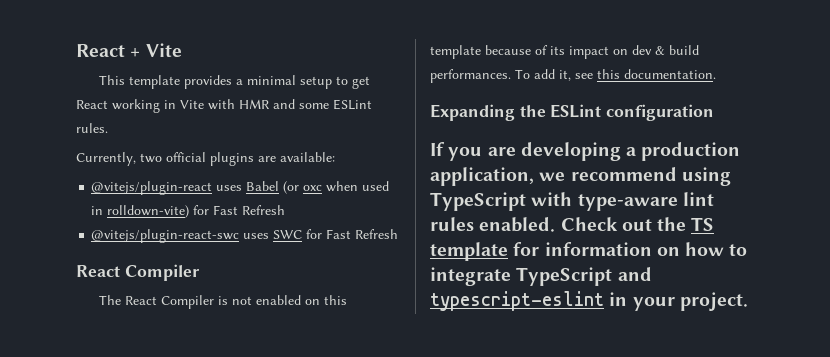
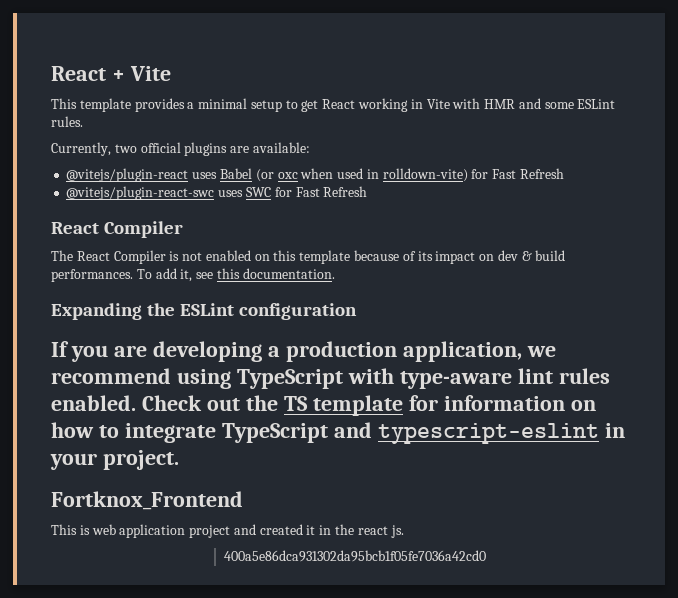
+ Fortknox_Frontend
+ This is web application project and created it in the react js.
+ 400a5e86dca931302da95bcb1f05fe7036a42cd0

